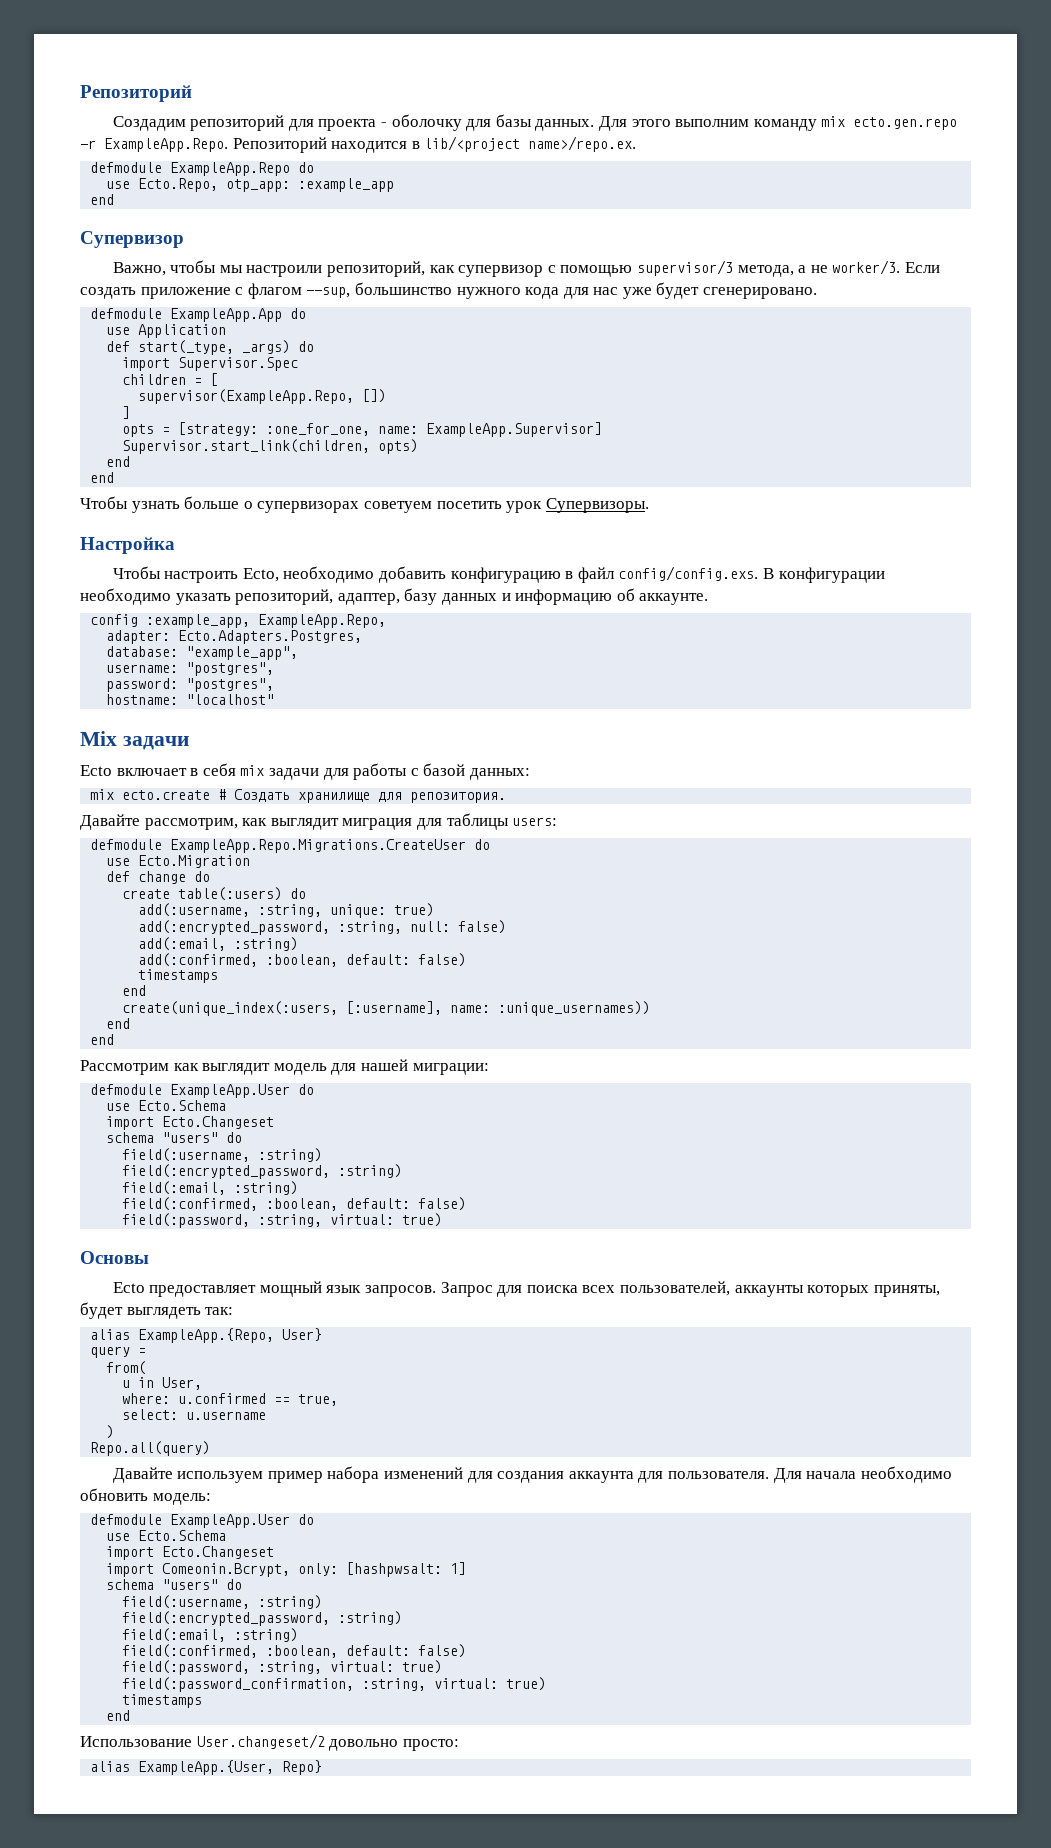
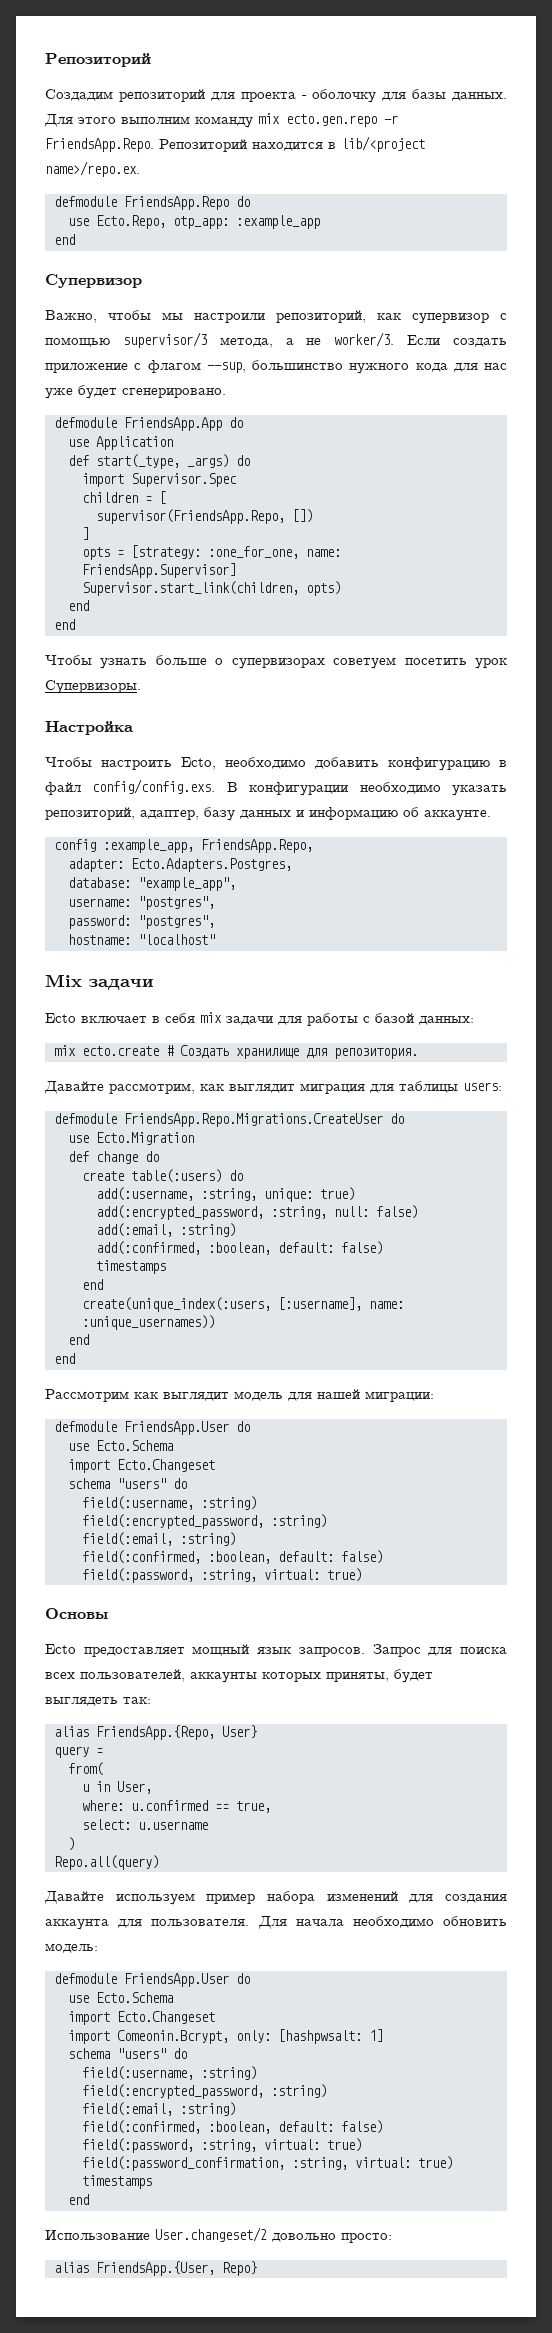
- Для этого выполним команду mix ecto.gen.repo -r ExampleApp.Repo. Репозиторий находится в lib/<project name>/repo.ex.
+ Для этого выполним команду mix ecto.gen.repo -r FriendsApp.Repo. Репозиторий находится в lib/<project name>/repo.ex.
- defmodule ExampleApp.Repo do
+ defmodule FriendsApp.Repo do
- defmodule ExampleApp.App do
+ defmodule FriendsApp.App do
- supervisor(ExampleApp.Repo, [])
+ supervisor(FriendsApp.Repo, [])
- opts = [strategy: :one_for_one, name: ExampleApp.Supervisor]
+ opts = [strategy: :one_for_one, name: FriendsApp.Supervisor]
- config :example_app, ExampleApp.Repo,
+ config :example_app, FriendsApp.Repo,
- defmodule ExampleApp.Repo.Migrations.CreateUser do
+ defmodule FriendsApp.Repo.Migrations.CreateUser do
  Рассмотрим как выглядит модель для нашей миграции:
- defmodule ExampleApp.User do
+ defmodule FriendsApp.User do
- alias ExampleApp.{Repo, User}
+ alias FriendsApp.{Repo, User}
  Для начала необходимо обновить модель:
- defmodule ExampleApp.User do
+ defmodule FriendsApp.User do
- alias ExampleApp.{User, Repo}
+ alias FriendsApp.{User, Repo}

